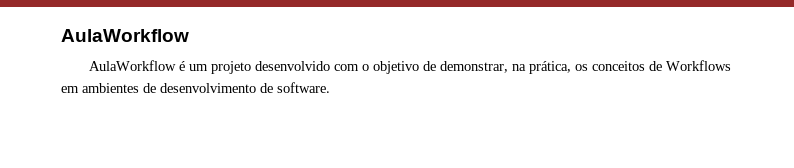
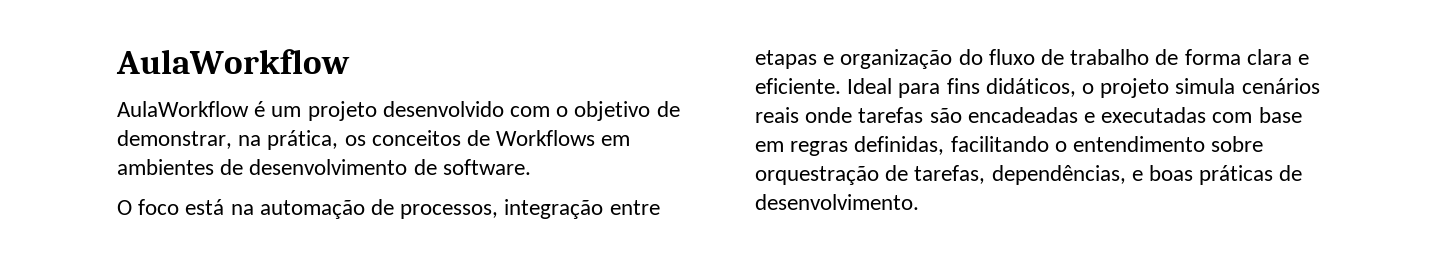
+ O foco está na automação de processos, integração entre etapas e organização do fluxo de trabalho de forma clara e eficiente. Ideal para fins didáticos, o projeto simula cenários reais onde tarefas são encadeadas e executadas com base em regras definidas, facilitando o entendimento sobre orquestração de tarefas, dependências, e boas práticas de desenvolvimento.

